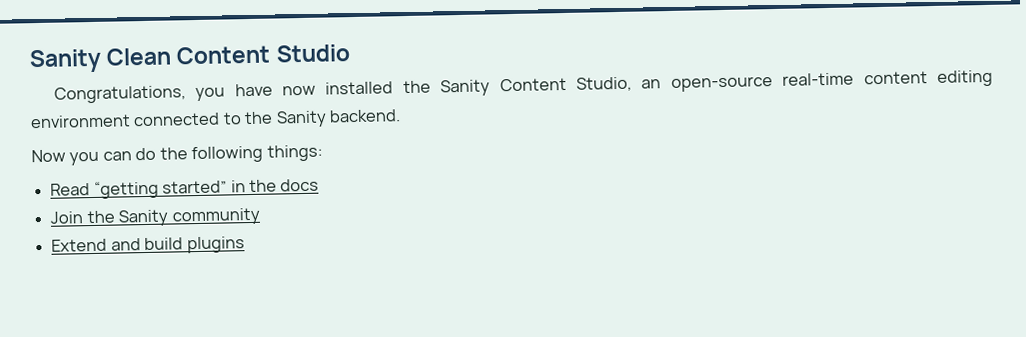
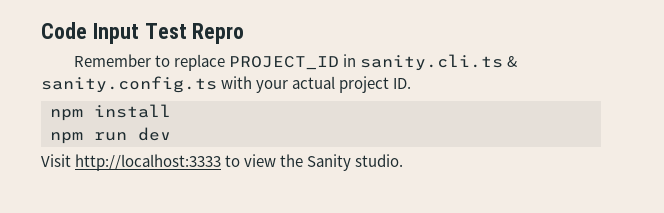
- Sanity Clean Content Studio
- Congratulations, you have now installed the Sanity Content Studio, an open-source real-time content editing environment connected to the Sanity backend.
- Now you can do the following things:
- Read “getting started” in the docs
- Join the Sanity community
- Extend and build plugins
+ Code Input Test Repro
+ Remember to replace PROJECT_ID in sanity.cli.ts & sanity.config.ts with your actual project ID.
+ npm install
+ npm run dev
+ Visit http://localhost:3333 to view the Sanity studio.

